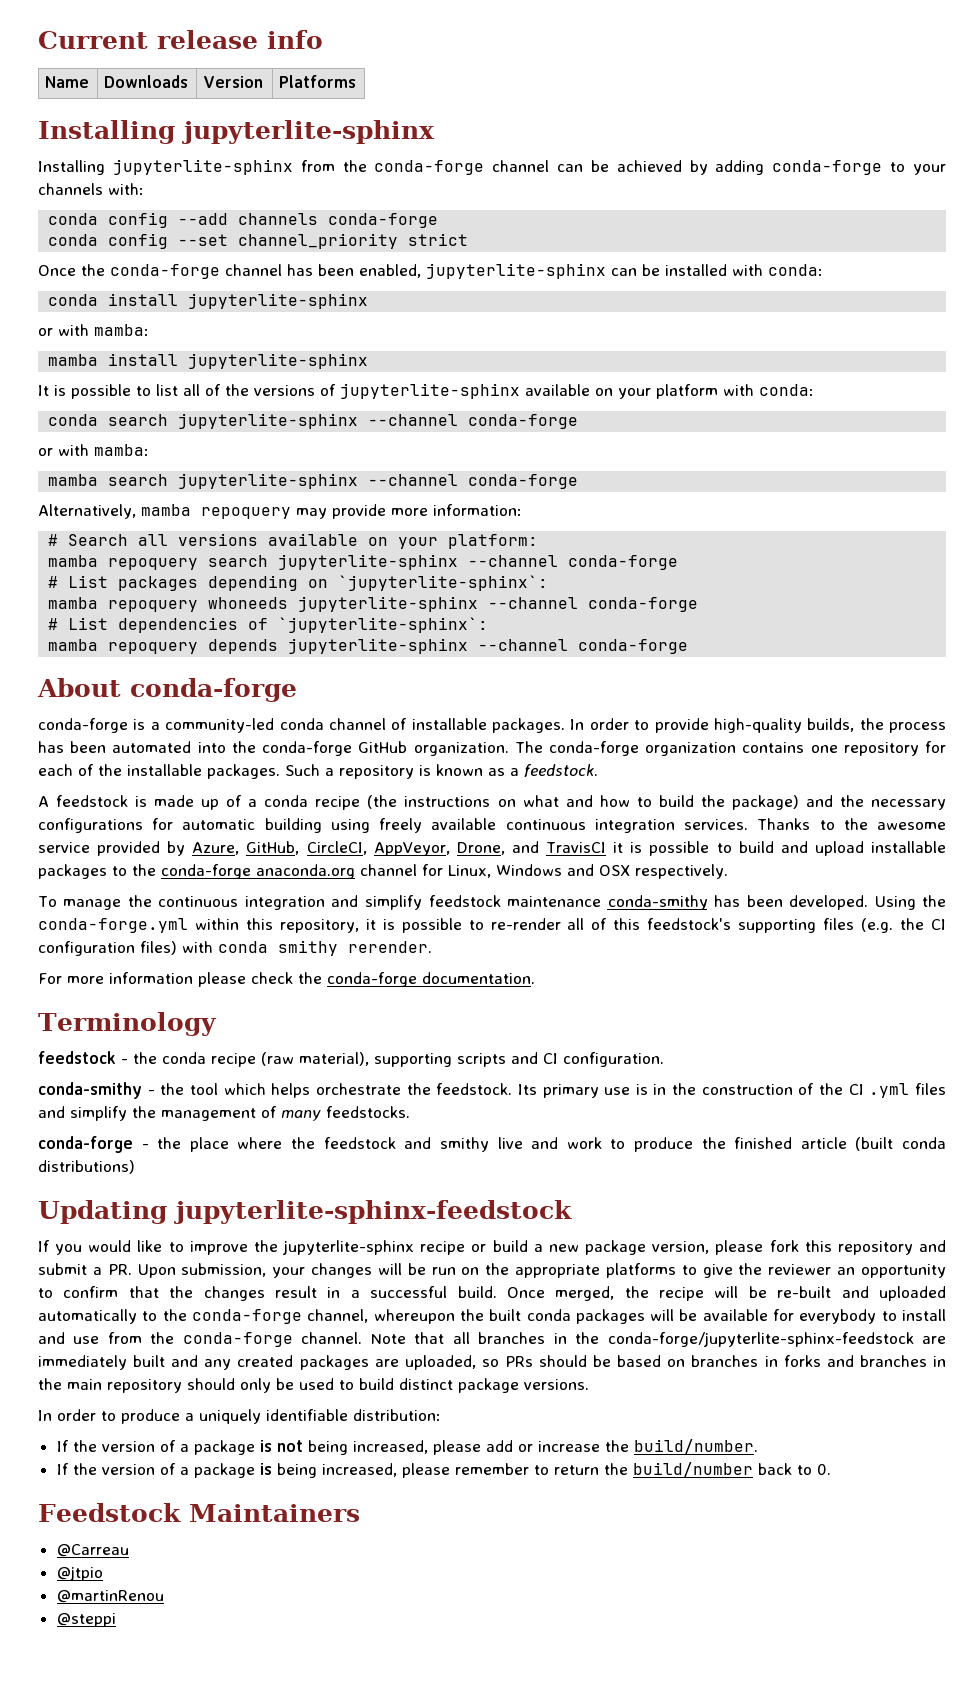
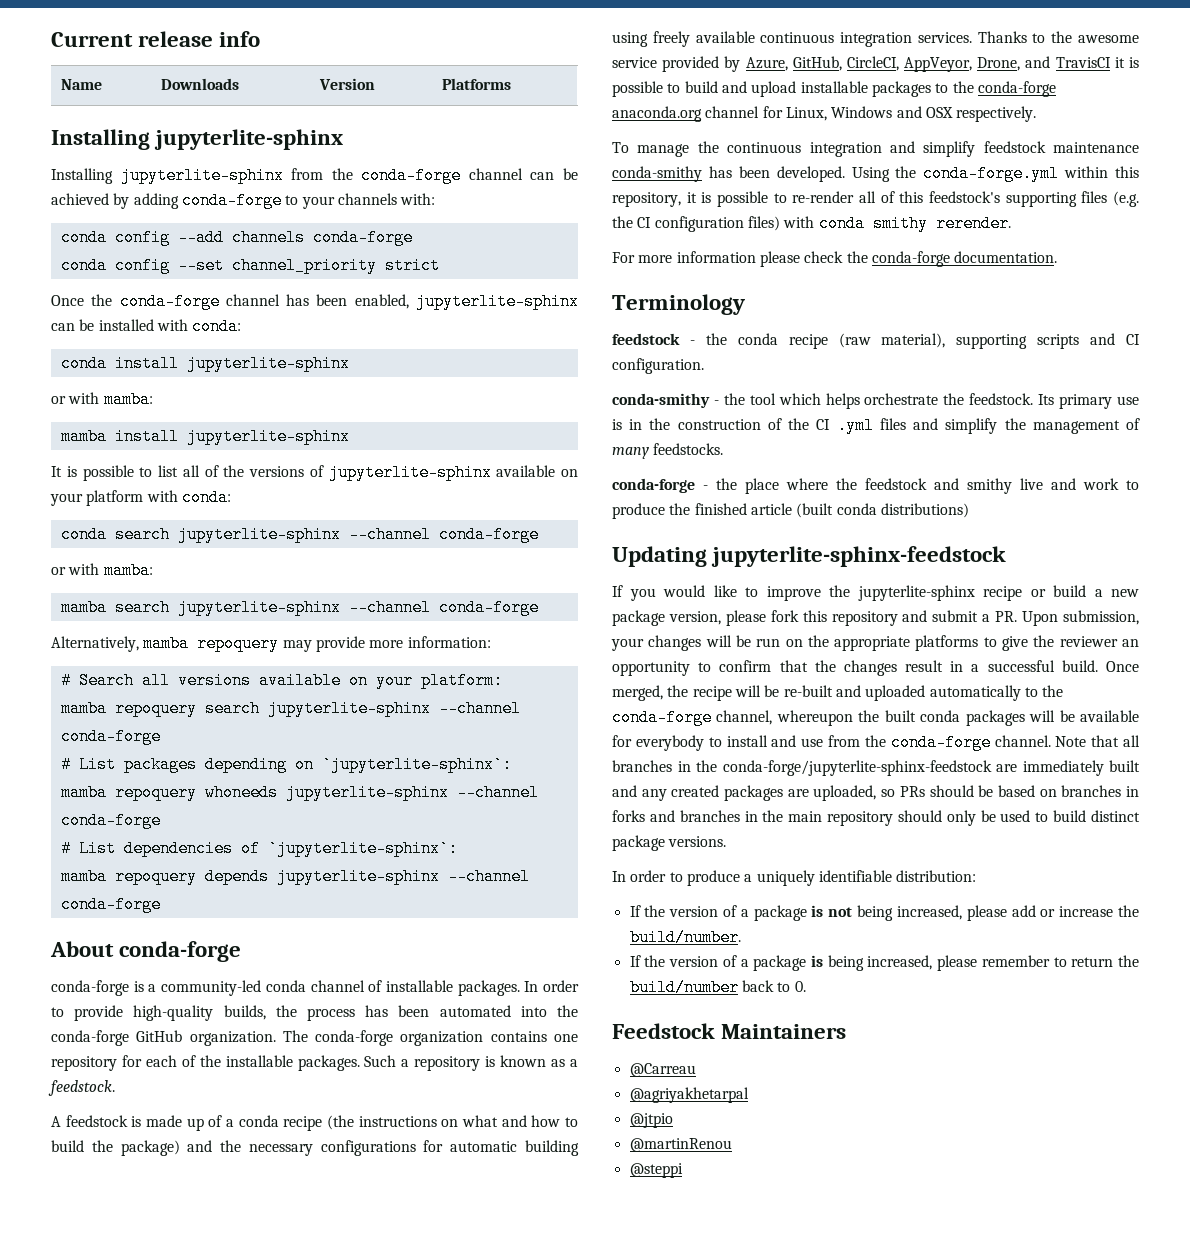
+ @agriyakhetarpal

